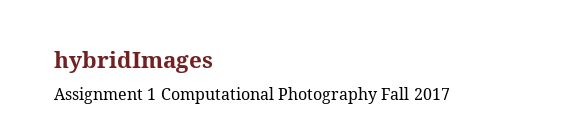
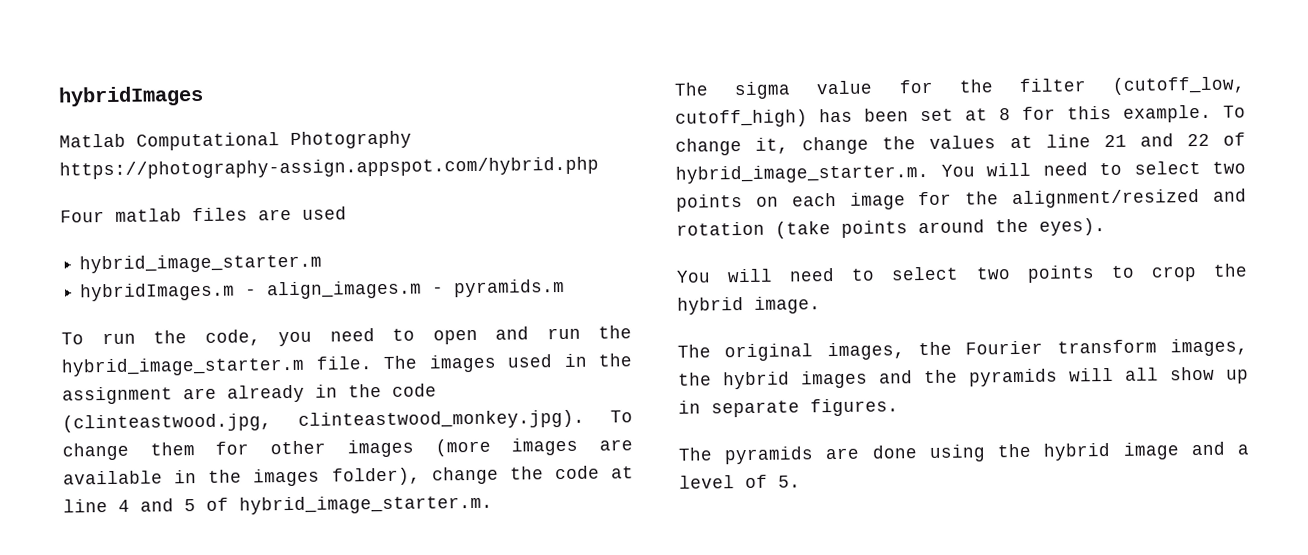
- Assignment 1 Computational Photography Fall 2017
+ Matlab Computational Photography https://photography-assign.appspot.com/hybrid.php
+ Four matlab files are used
+ hybrid_image_starter.m
+ hybridImages.m - align_images.m - pyramids.m
+ To run the code, you need to open and run the hybrid_image_starter.m file. The images used in the assignment are already in the code (clinteastwood.jpg, clinteastwood_monkey.jpg). To change them for other images (more images are available in the images folder), change the code at line 4 and 5 of hybrid_image_starter.m.
+ The sigma value for the filter (cutoff_low, cutoff_high) has been set at 8 for this example. To change it, change the values at line 21 and 22 of hybrid_image_starter.m. You will need to select two points on each image for the alignment/resized and rotation (take points around the eyes).
+ You will need to select two points to crop the hybrid image.
+ The original images, the Fourier transform images, the hybrid images and the pyramids will all show up in separate figures.
+ The pyramids are done using the hybrid image and a level of 5.

